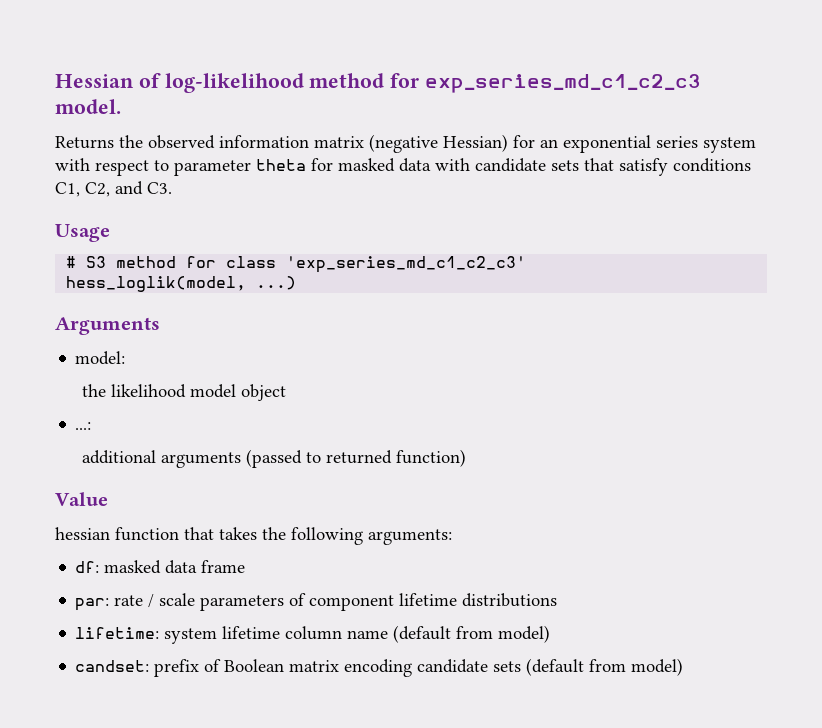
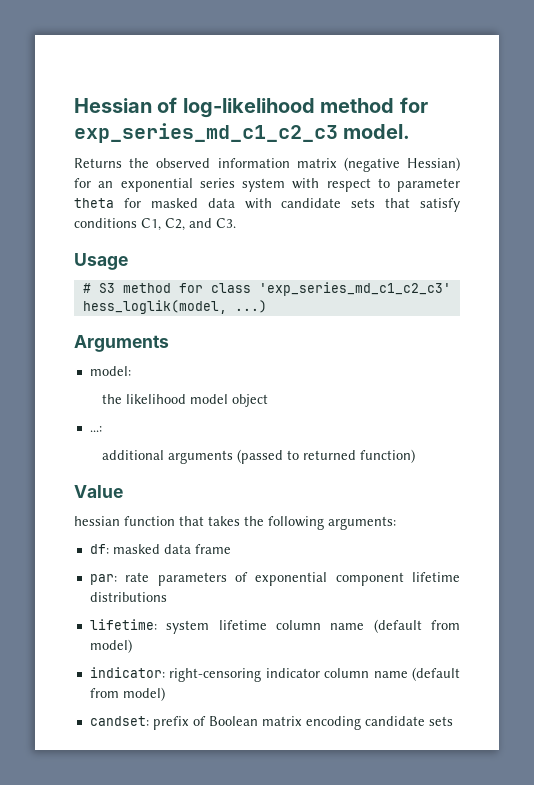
- par: rate / scale parameters of component lifetime distributions
+ par: rate parameters of exponential component lifetime distributions
+ indicator: right-censoring indicator column name (default from model)
- candset: prefix of Boolean matrix encoding candidate sets (default from model)
+ candset: prefix of Boolean matrix encoding candidate sets

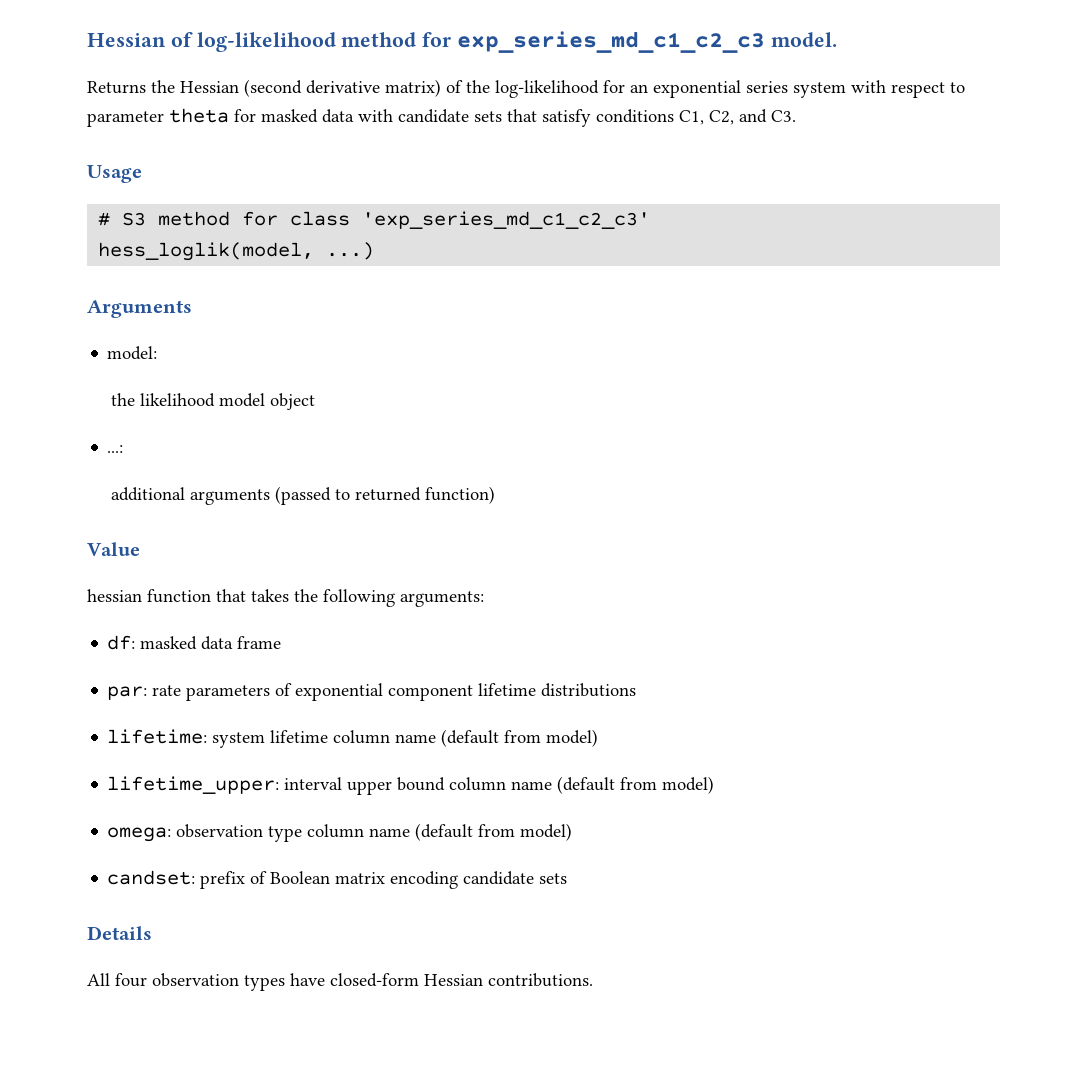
- Returns the observed information matrix (negative Hessian) for an exponential series system with respect to parameter theta for masked data with candidate sets that satisfy conditions C1, C2, and C3.
+ Returns the Hessian (second derivative matrix) of the log-likelihood for an exponential series system with respect to parameter theta for masked data with candidate sets that satisfy conditions C1, C2, and C3.
- indicator: right-censoring indicator column name (default from model)
+ lifetime_upper: interval upper bound column name (default from model)
+ omega: observation type column name (default from model)
+ Details
+ All four observation types have closed-form Hessian contributions.

